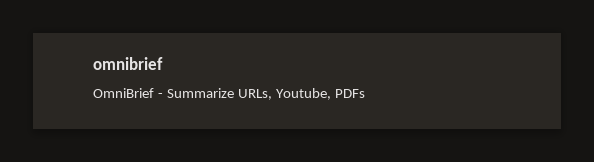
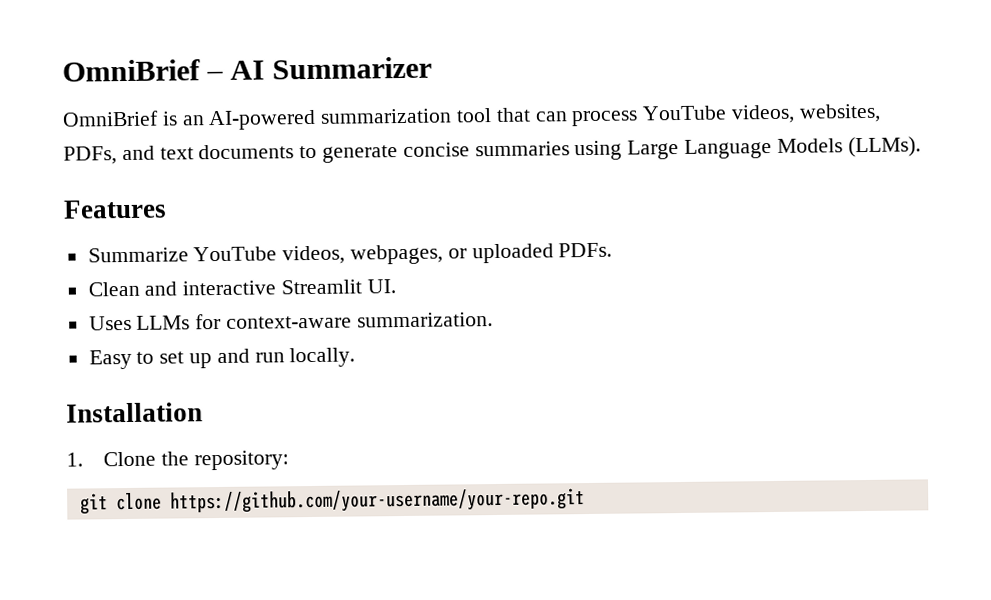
- omnibrief
- OmniBrief - Summarize URLs, Youtube, PDFs
+ OmniBrief – AI Summarizer
+ OmniBrief is an AI-powered summarization tool that can process YouTube videos, websites, PDFs, and text documents to generate concise summaries using Large Language Models (LLMs).
+ Features
+ Summarize YouTube videos, webpages, or uploaded PDFs.
+ Clean and interactive Streamlit UI.
+ Uses LLMs for context-aware summarization.
+ Easy to set up and run locally.
+ Installation
+ 1. Clone the repository:
+ git clone https://github.com/your-username/your-repo.git

